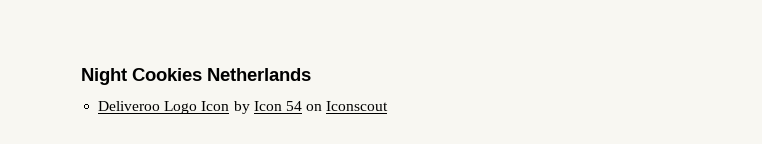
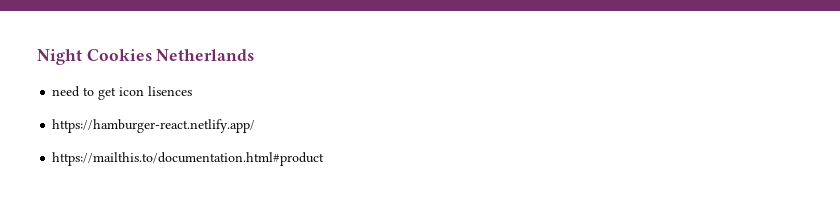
- Deliveroo Logo Icon by Icon 54 on Iconscout
+ need to get icon lisences
+ https://hamburger-react.netlify.app/
+ https://mailthis.to/documentation.html#product

